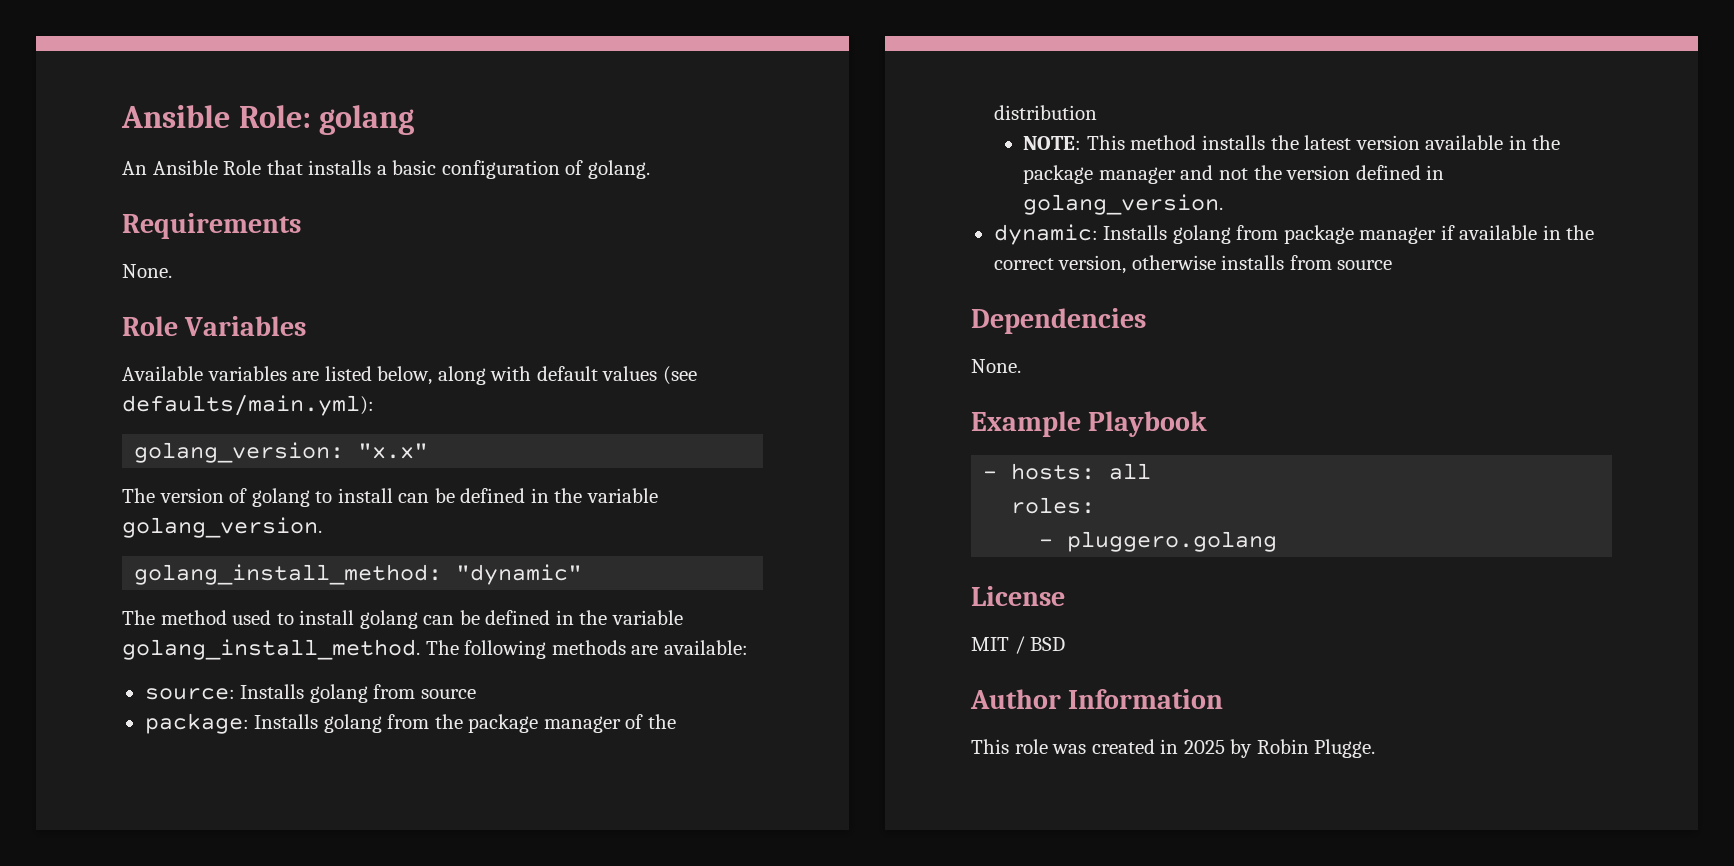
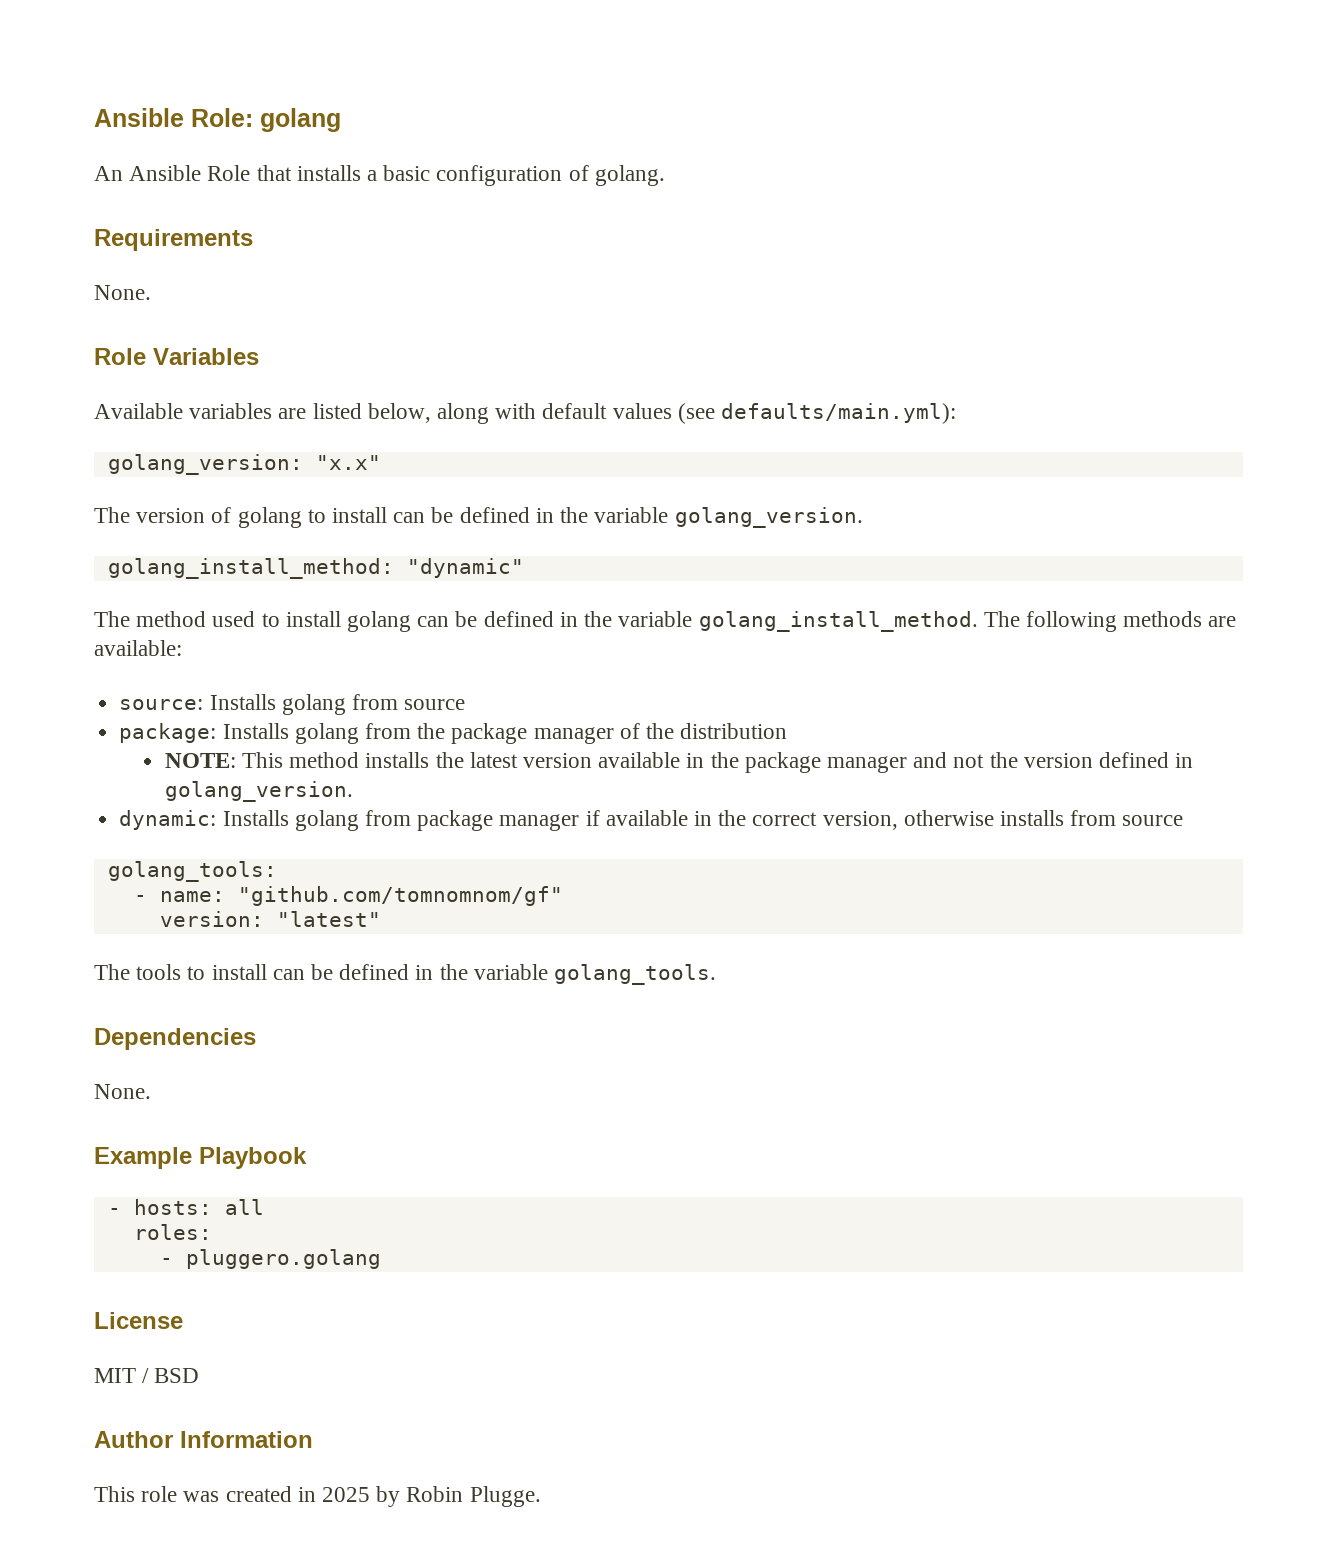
+ golang_tools:
+ - name: "github.com/tomnomnom/gf"
+ version: "latest"
+ The tools to install can be defined in the variable golang_tools.

